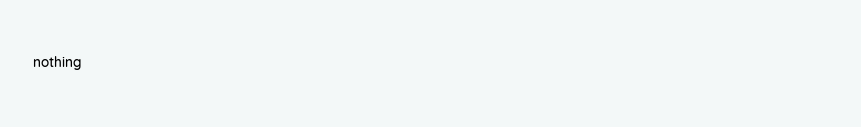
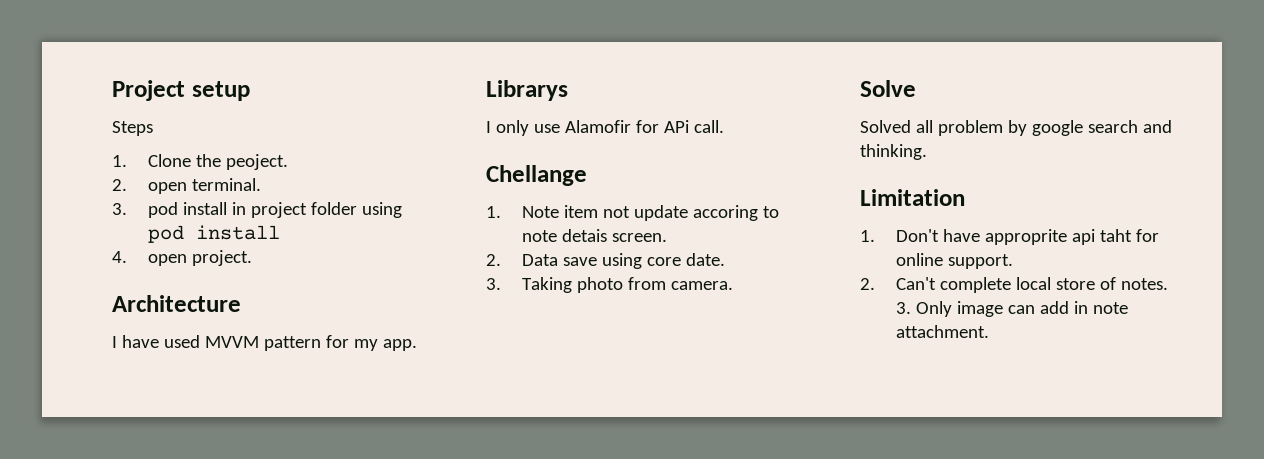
- nothing
+ Project setup
+ Steps
+ 1. Clone the peoject.
+ 2. open terminal.
+ 3. pod install in project folder using pod install
+ 4. open project.
+ Architecture
+ I have used MVVM pattern for my app.
+ Librarys
+ I only use Alamofir for APi call.
+ Chellange
+ 1. Note item not update accoring to note detais screen.
+ 2. Data save using core date.
+ 3. Taking photo from camera.
+ Solve
+ Solved all problem by google search and thinking.
+ Limitation
+ 1. Don't have approprite api taht for online support.
+ 2. Can't complete local store of notes. 3. Only image can add in note attachment.

